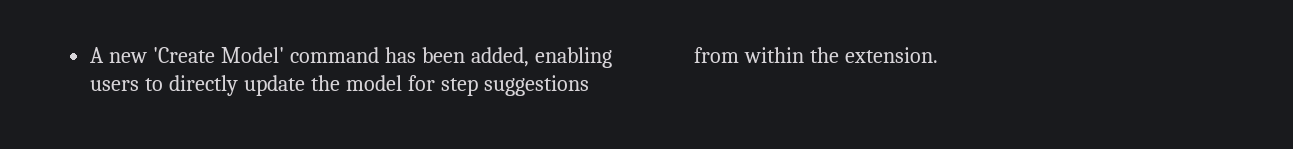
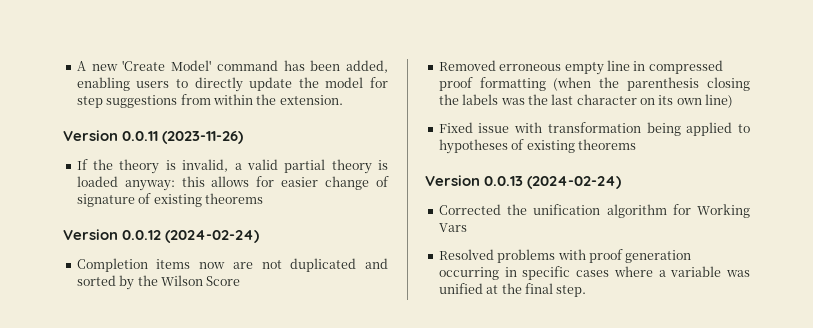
+ Version 0.0.11 (2023-11-26)
+ If the theory is invalid, a valid partial theory is loaded anyway: this allows for easier change of signature of existing theorems
+ Version 0.0.12 (2024-02-24)
+ Completion items now are not duplicated and sorted by the Wilson Score
+ Removed erroneous empty line in compressed proof formatting (when the parenthesis closing the labels was the last character on its own line)
+ Fixed issue with transformation being applied to hypotheses of existing theorems
+ Version 0.0.13 (2024-02-24)
+ Corrected the unification algorithm for Working Vars
+ Resolved problems with proof generation occurring in specific cases where a variable was unified at the final step.

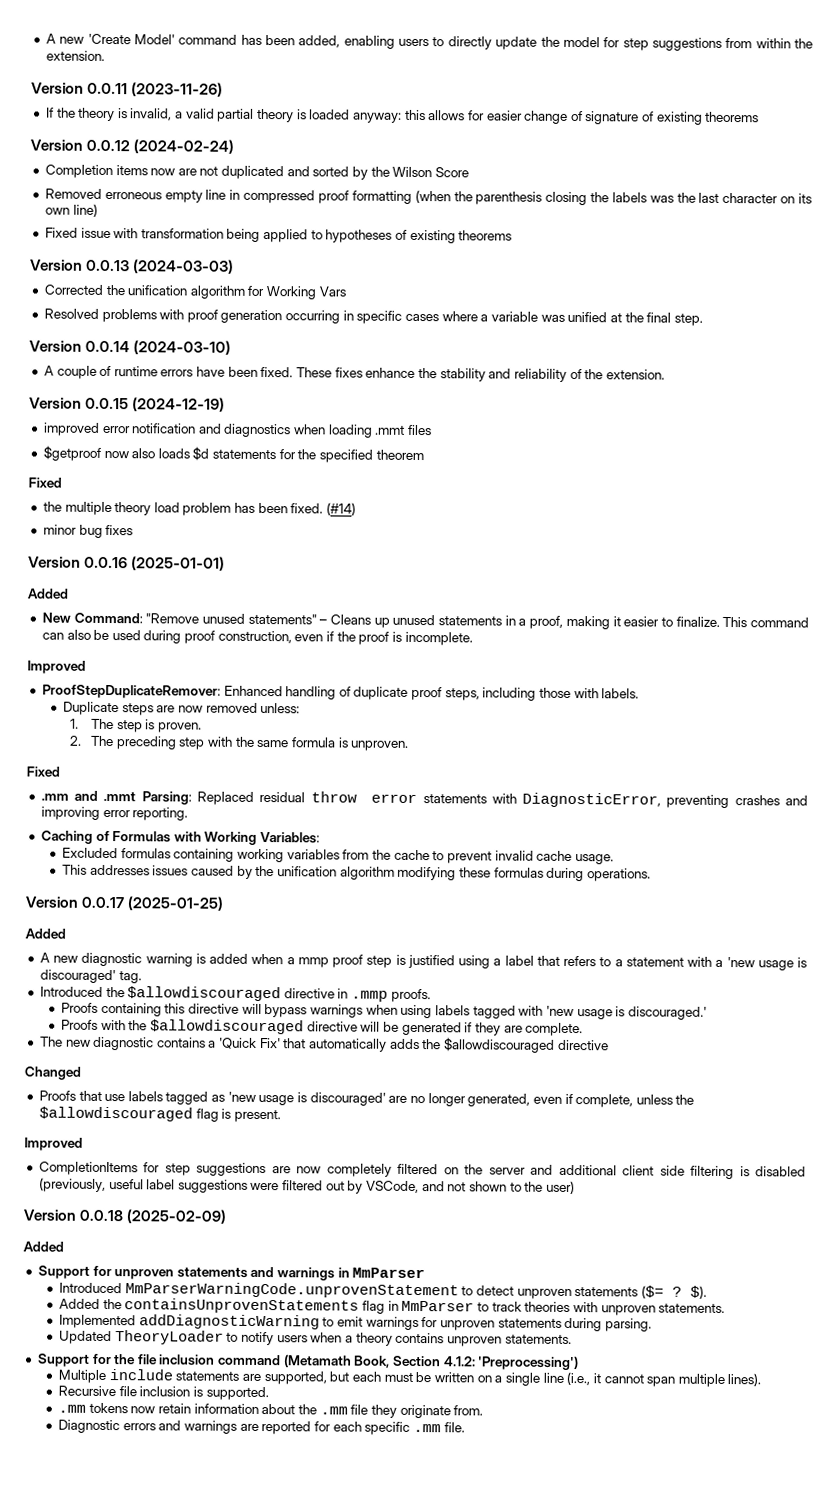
- Version 0.0.13 (2024-02-24)
+ Version 0.0.13 (2024-03-03)
+ Version 0.0.14 (2024-03-10)
+ A couple of runtime errors have been fixed. These fixes enhance the stability and reliability of the extension.
+ Version 0.0.15 (2024-12-19)
+ improved error notification and diagnostics when loading .mmt files
+ $getproof now also loads $d statements for the specified theorem
+ Fixed
+ the multiple theory load problem has been fixed. (#14)
+ minor bug fixes
+ Version 0.0.16 (2025-01-01)
+ Added
+ New Command: "Remove unused statements" – Cleans up unused statements in a proof, making it easier to finalize. This command can also be used during proof construction, even if the proof is incomplete.
+ Improved
+ ProofStepDuplicateRemover: Enhanced handling of duplicate proof steps, including those with labels.
+ Duplicate steps are now removed unless:
+ 1. The step is proven.
+ 2. The preceding step with the same formula is unproven.
+ Fixed
+ .mm and .mmt Parsing: Replaced residual throw error statements with DiagnosticError, preventing crashes and improving error reporting.
+ Caching of Formulas with Working Variables:
+ Excluded formulas containing working variables from the cache to prevent invalid cache usage.
+ This addresses issues caused by the unification algorithm modifying these formulas during operations.
+ Version 0.0.17 (2025-01-25)
+ Added
+ A new diagnostic warning is added when a mmp proof step is justified using a label that refers to a statement with a 'new usage is discouraged' tag.
+ Introduced the $allowdiscouraged directive in .mmp proofs.
+ Proofs containing this directive will bypass warnings when using labels tagged with 'new usage is discouraged.'
+ Proofs with the $allowdiscouraged directive will be generated if they are complete.
+ The new diagnostic contains a 'Quick Fix' that automatically adds the $allowdiscouraged directive
+ Changed
+ Proofs that use labels tagged as 'new usage is discouraged' are no longer generated, even if complete, unless the $allowdiscouraged flag is present.
+ Improved
+ CompletionItems for step suggestions are now completely filtered on the server and additional client side filtering is disabled (previously, useful label suggestions were filtered out by VSCode, and not shown to the user)
+ Version 0.0.18 (2025-02-09)
+ Added
+ Support for unproven statements and warnings in MmParser
+ Introduced MmParserWarningCode.unprovenStatement to detect unproven statements ($= ? $).
+ Added the containsUnprovenStatements flag in MmParser to track theories with unproven statements.
+ Implemented addDiagnosticWarning to emit warnings for unproven statements during parsing.
+ Updated TheoryLoader to notify users when a theory contains unproven statements.
+ Support for the file inclusion command (Metamath Book, Section 4.1.2: 'Preprocessing')
+ Multiple include statements are supported, but each must be written on a single line (i.e., it cannot span multiple lines).
+ Recursive file inclusion is supported.
+ .mm tokens now retain information about the .mm file they originate from.
+ Diagnostic errors and warnings are reported for each specific .mm file.

